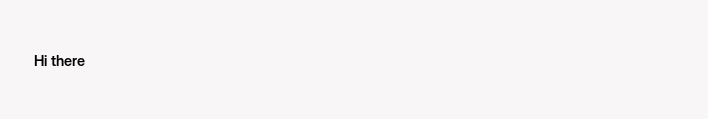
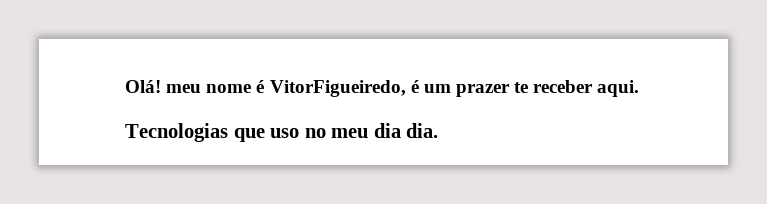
- Hi there
+ Olá! meu nome é VitorFigueiredo, é um prazer te receber aqui.
+ Tecnologias que uso no meu dia dia.

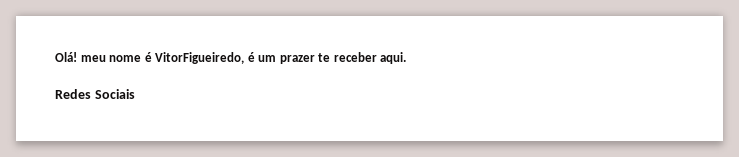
- Tecnologias que uso no meu dia dia.
+ Redes Sociais

